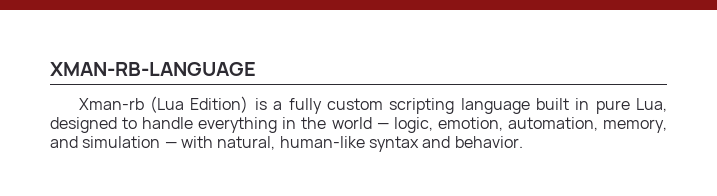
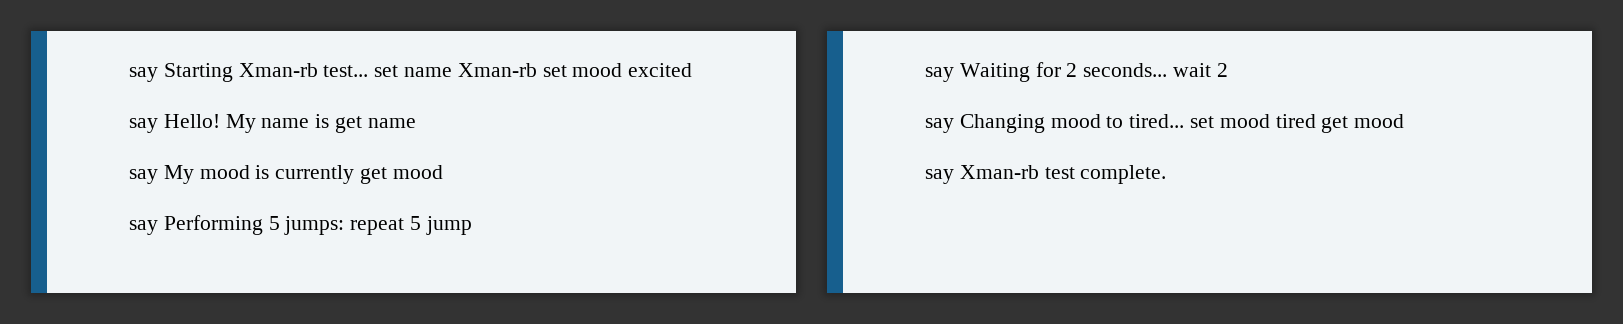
- XMAN-RB-LANGUAGE
- Xman-rb (Lua Edition) is a fully custom scripting language built in pure Lua, designed to handle everything in the world — logic, emotion, automation, memory, and simulation — with natural, human-like syntax and behavior.
+ say Starting Xman-rb test... set name Xman-rb set mood excited
+ say Hello! My name is get name
+ say My mood is currently get mood
+ say Performing 5 jumps: repeat 5 jump
+ say Waiting for 2 seconds... wait 2
+ say Changing mood to tired... set mood tired get mood
+ say Xman-rb test complete.

